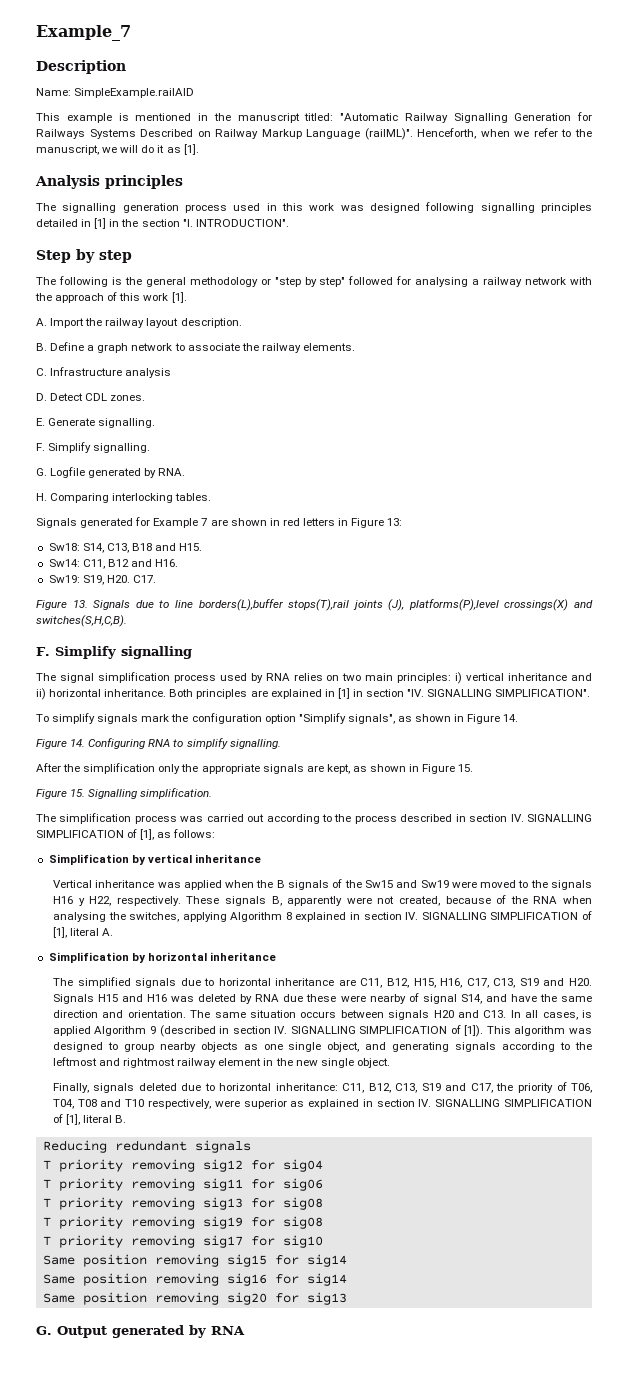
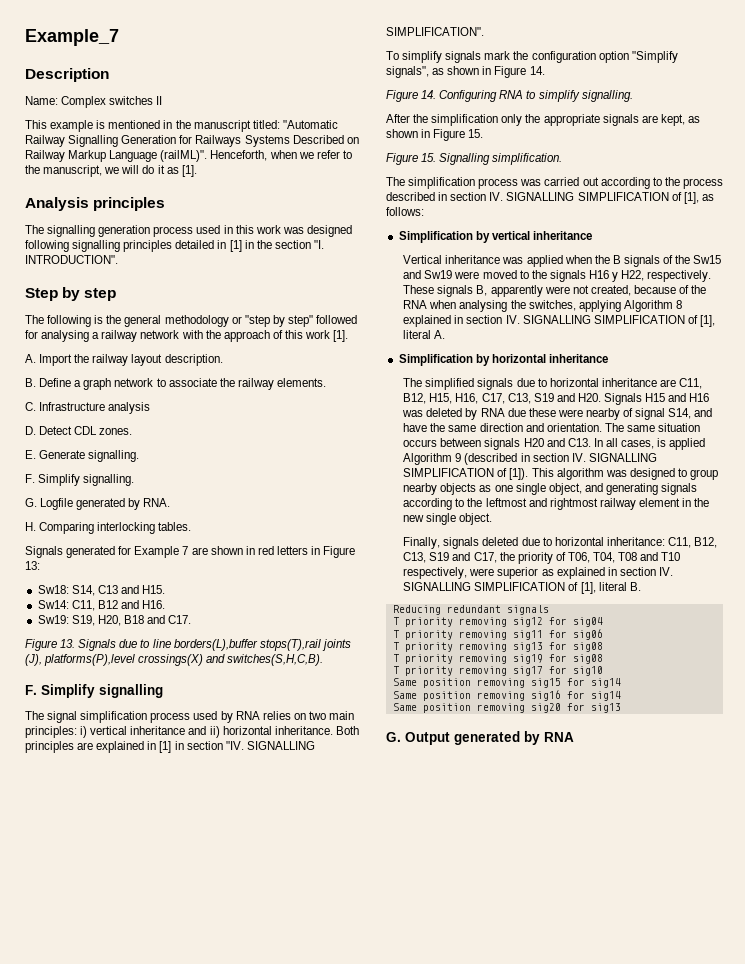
- Name: SimpleExample.railAID
+ Name: Complex switches II
- Sw18: S14, C13, B18 and H15.
+ Sw18: S14, C13 and H15.
- Sw19: S19, H20. C17.
+ Sw19: S19, H20, B18 and C17.

